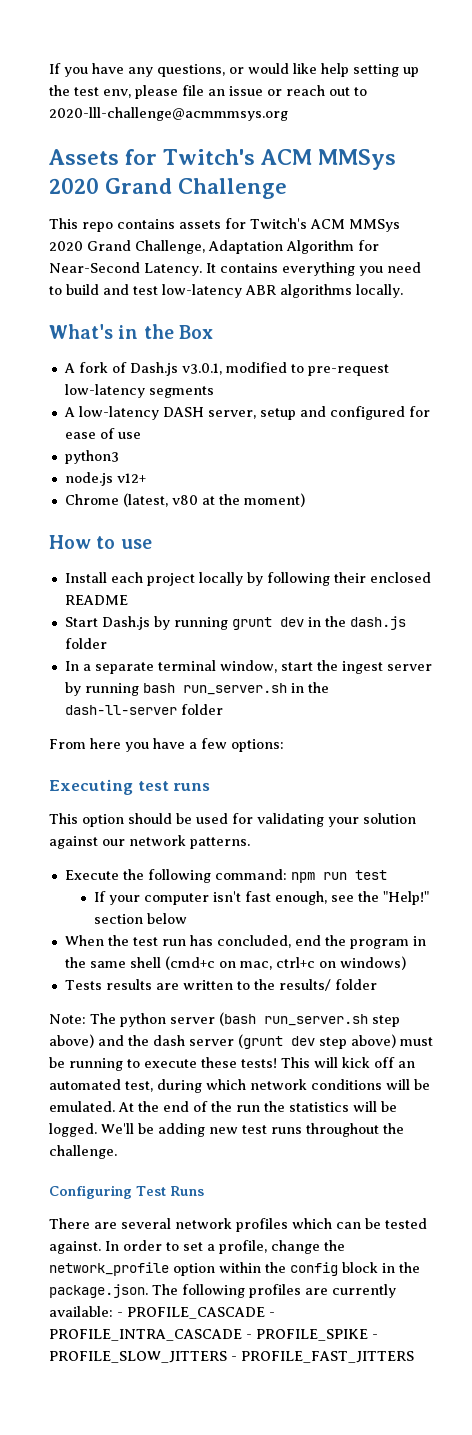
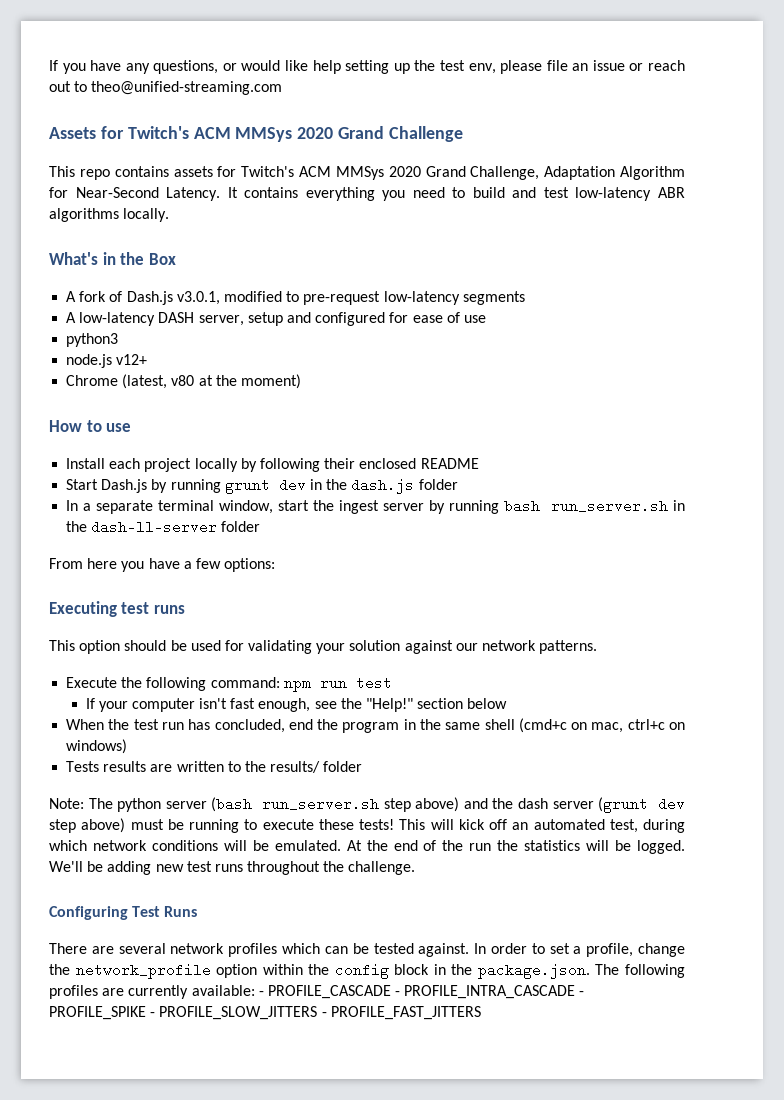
- If you have any questions, or would like help setting up the test env, please file an issue or reach out to 2020-lll-challenge@acmmmsys.org
+ If you have any questions, or would like help setting up the test env, please file an issue or reach out to theo@unified-streaming.com

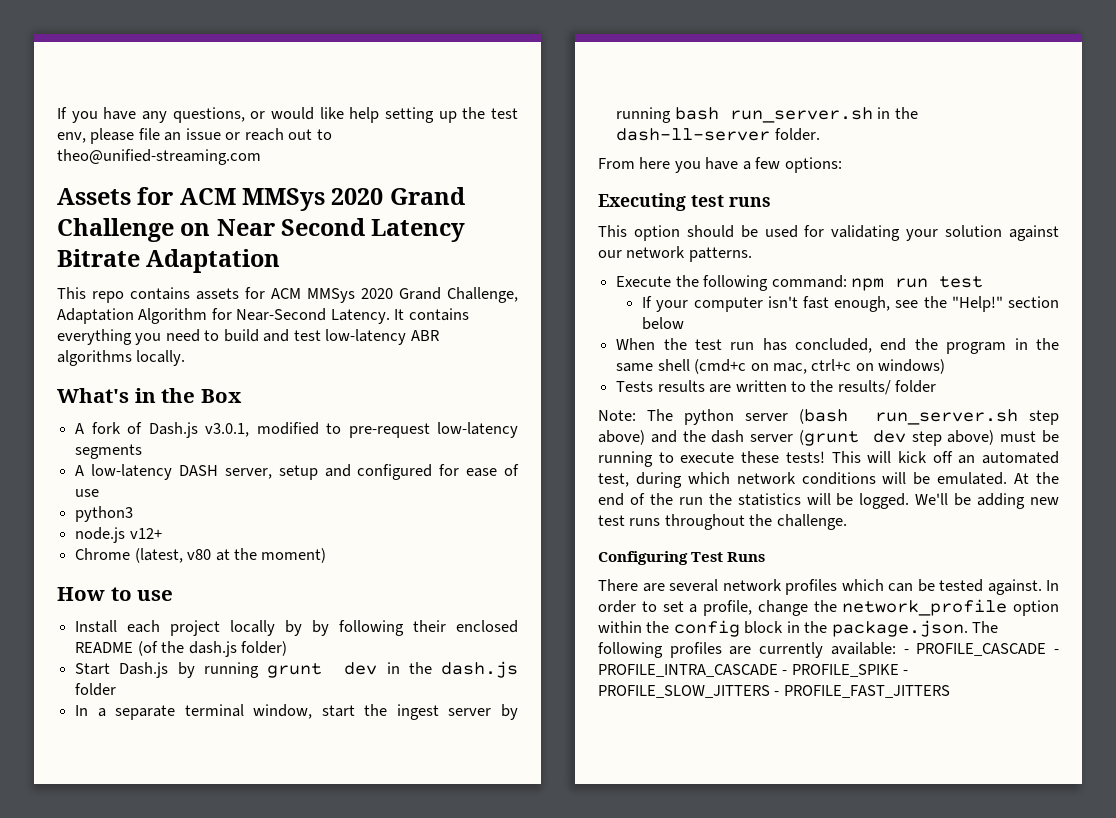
- Assets for Twitch's ACM MMSys 2020 Grand Challenge
+ Assets for ACM MMSys 2020 Grand Challenge on Near Second Latency Bitrate Adaptation
- This repo contains assets for Twitch's ACM MMSys 2020 Grand Challenge, Adaptation Algorithm for Near-Second Latency.
+ This repo contains assets for ACM MMSys 2020 Grand Challenge, Adaptation Algorithm for Near-Second Latency.
- Install each project locally by following their enclosed README
+ Install each project locally by by following their enclosed README (of the dash.js folder)
- In a separate terminal window, start the ingest server by running bash run_server.sh in the dash-ll-server folder
+ In a separate terminal window, start the ingest server by running bash run_server.sh in the dash-ll-server folder.

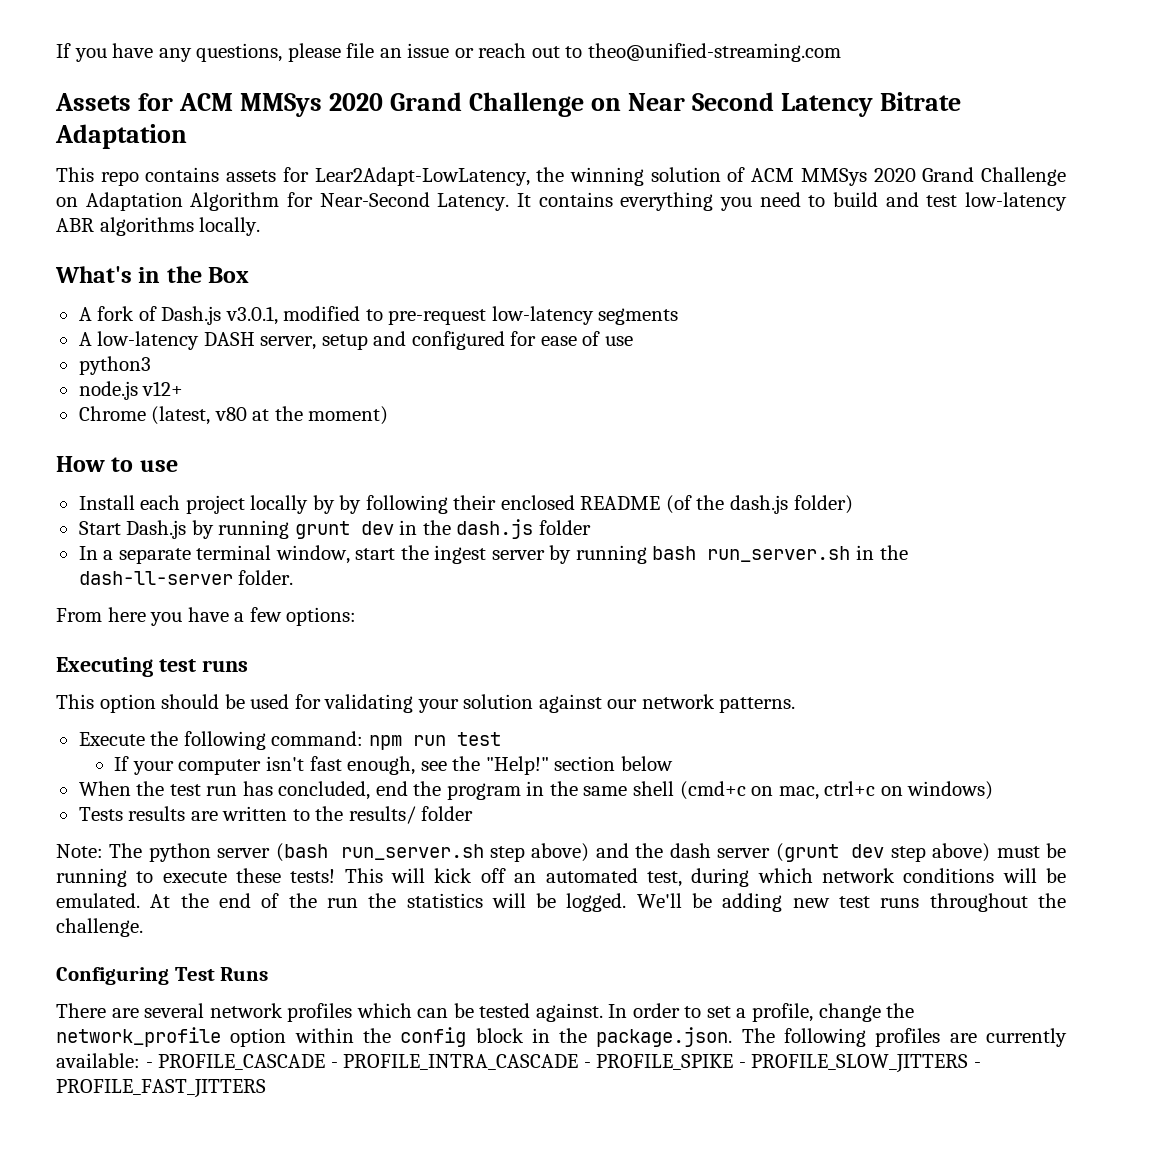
- If you have any questions, or would like help setting up the test env, please file an issue or reach out to theo@unified-streaming.com
+ If you have any questions, please file an issue or reach out to theo@unified-streaming.com
- This repo contains assets for ACM MMSys 2020 Grand Challenge, Adaptation Algorithm for Near-Second Latency.
+ This repo contains assets for Lear2Adapt-LowLatency, the winning solution of ACM MMSys 2020 Grand Challenge on Adaptation Algorithm for Near-Second Latency.

